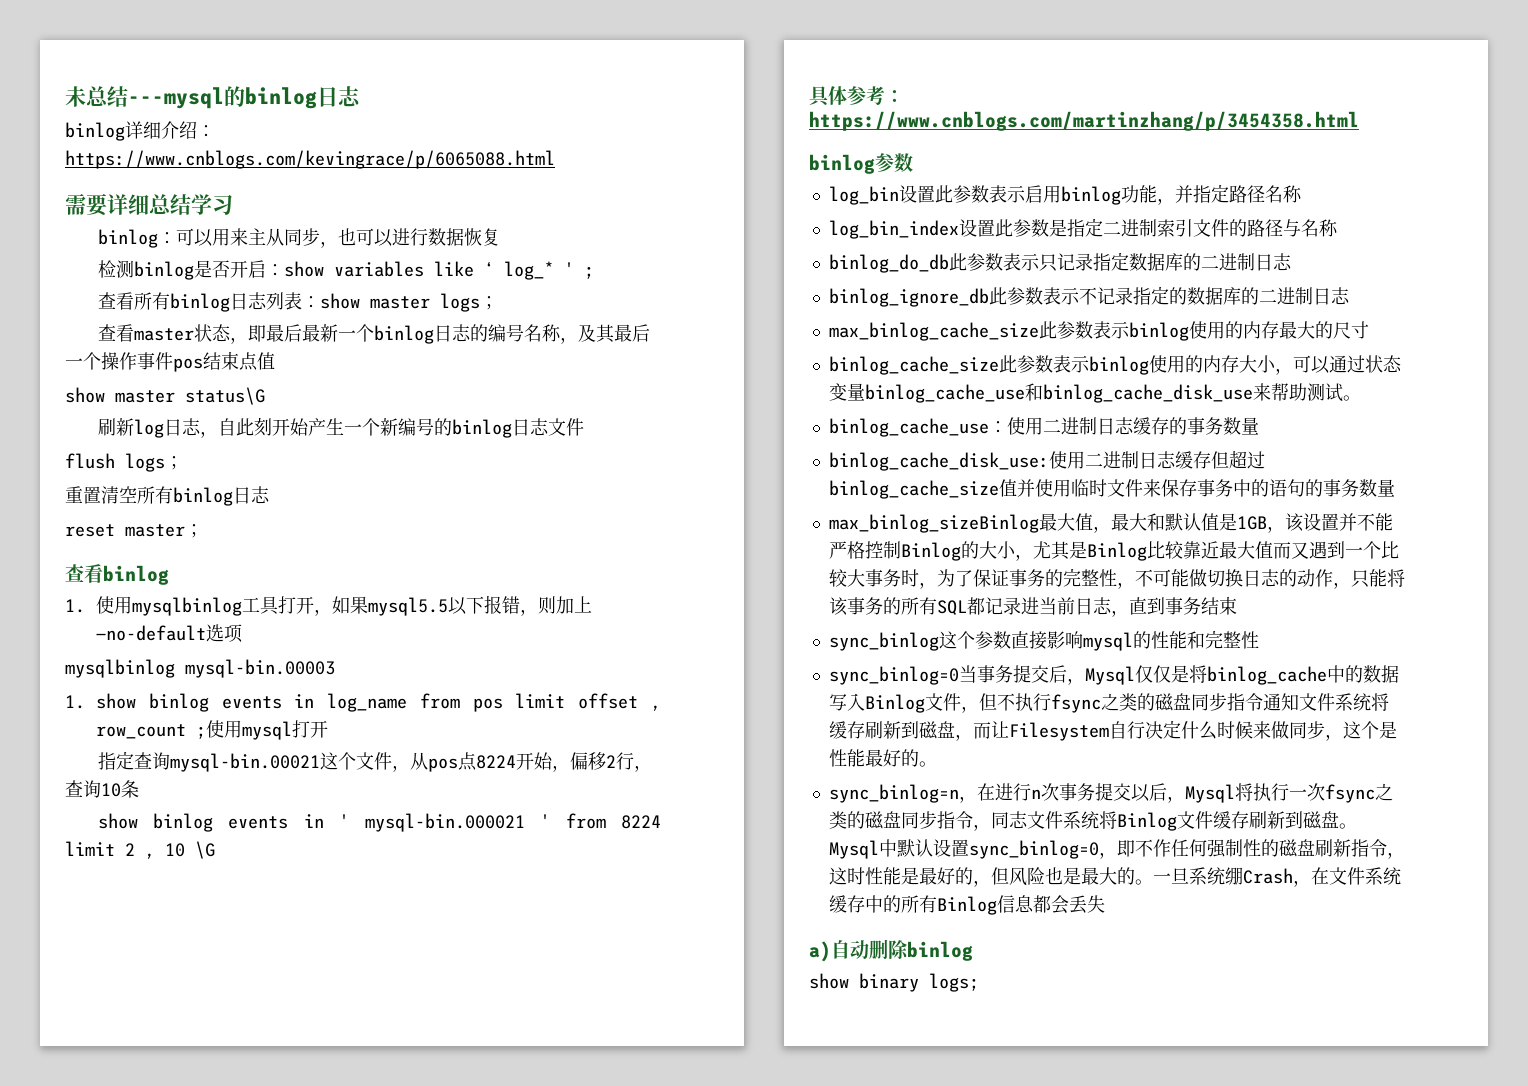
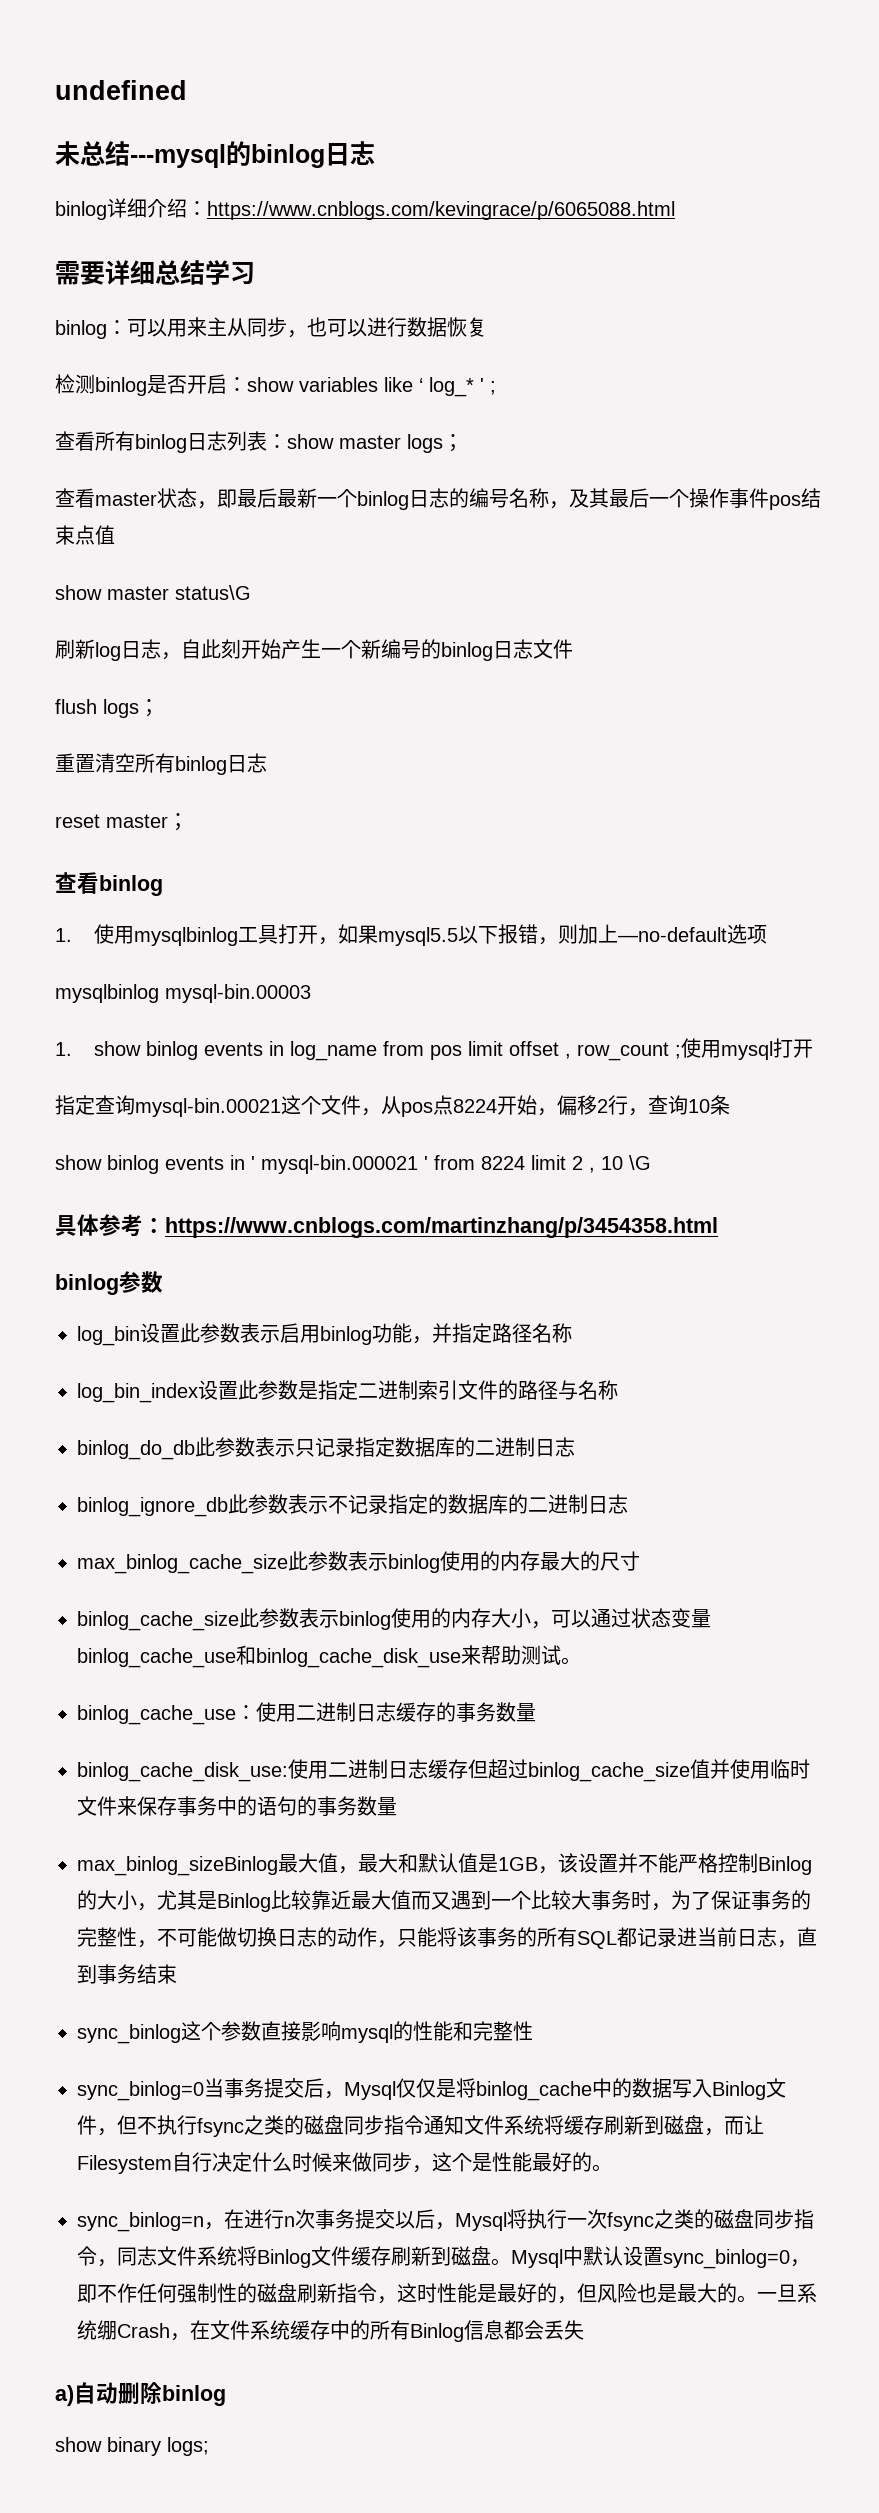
+ undefined

